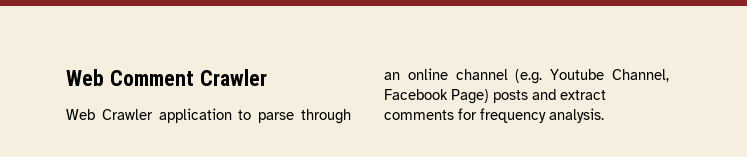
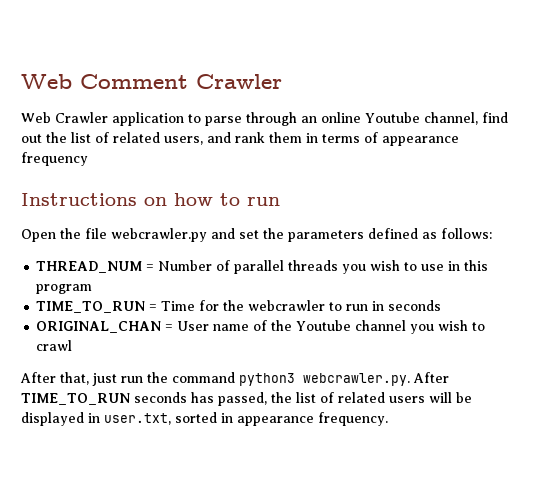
- Web Crawler application to parse through an online channel (e.g. Youtube Channel, Facebook Page) posts and extract comments for frequency analysis.
+ Web Crawler application to parse through an online Youtube channel, find out the list of related users, and rank them in terms of appearance frequency
+ Instructions on how to run
+ Open the file webcrawler.py and set the parameters defined as follows:
+ THREAD_NUM = Number of parallel threads you wish to use in this program
+ TIME_TO_RUN = Time for the webcrawler to run in seconds
+ ORIGINAL_CHAN = User name of the Youtube channel you wish to crawl
+ After that, just run the command python3 webcrawler.py. After TIME_TO_RUN seconds has passed, the list of related users will be displayed in user.txt, sorted in appearance frequency.

